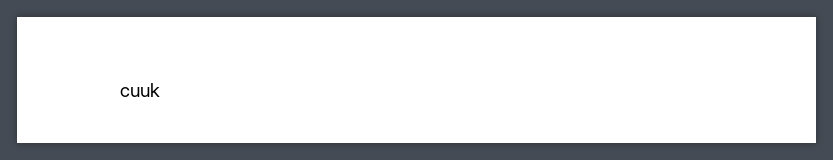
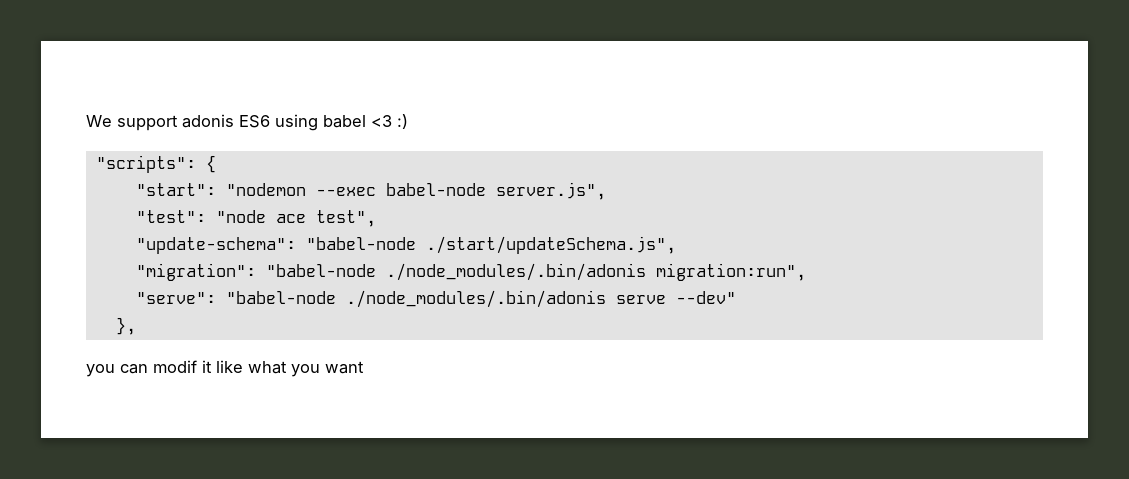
- cuuk
+ We support adonis ES6 using babel <3 :)
+ "scripts": {
+ "start": "nodemon --exec babel-node server.js",
+ "test": "node ace test",
+ "update-schema": "babel-node ./start/updateSchema.js",
+ "migration": "babel-node ./node_modules/.bin/adonis migration:run",
+ "serve": "babel-node ./node_modules/.bin/adonis serve --dev"
+ },
+ you can modif it like what you want

